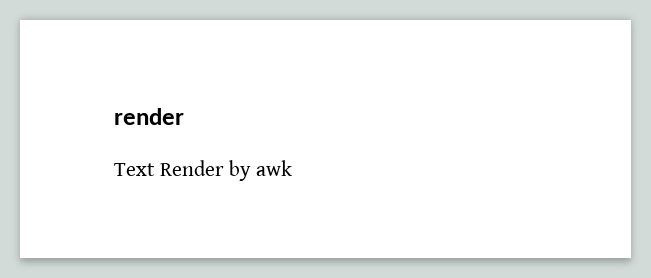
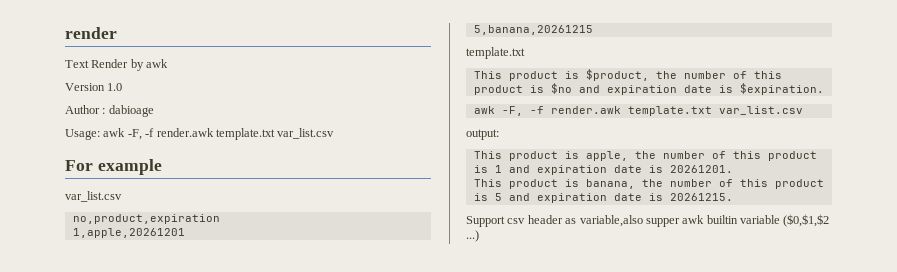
+ Version 1.0
+ Author : dabioage
+ Usage: awk -F, -f render.awk template.txt var_list.csv
+ For example
+ var_list.csv
+ no,product,expiration
+ 1,apple,20261201
+ 5,banana,20261215
+ template.txt
+ This product is $product, the number of this product is $no and expiration date is $expiration.
+ awk -F, -f render.awk template.txt var_list.csv
+ output:
+ This product is apple, the number of this product is 1 and expiration date is 20261201.
+ This product is banana, the number of this product is 5 and expiration date is 20261215.
+ Support csv header as variable,also supper awk builtin variable ($0,$1,$2 ...)

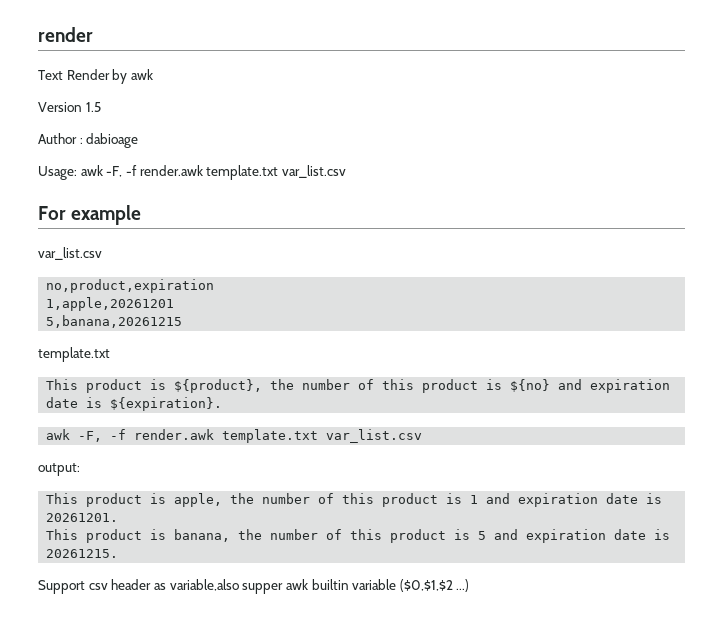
- Version 1.0
+ Version 1.5
- This product is $product, the number of this product is $no and expiration date is $expiration.
+ This product is ${product}, the number of this product is ${no} and expiration date is ${expiration}.

